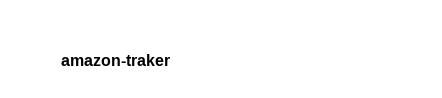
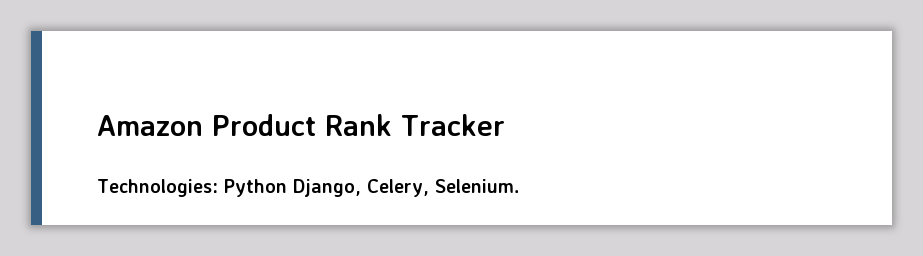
- amazon-traker
+ Amazon Product Rank Tracker
+ Technologies: Python Django, Celery, Selenium.

